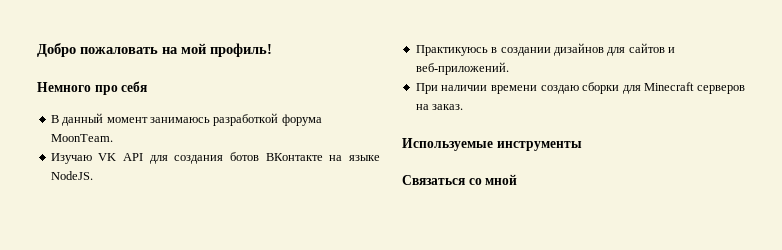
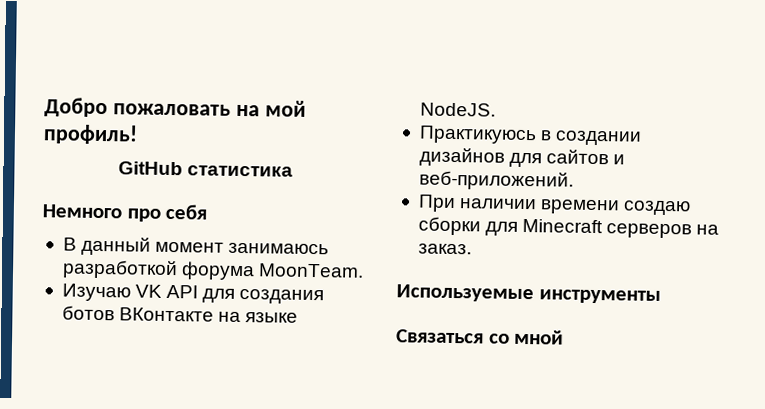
+ GitHub статистика

